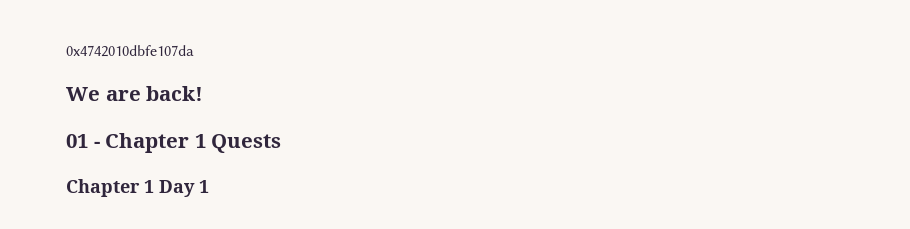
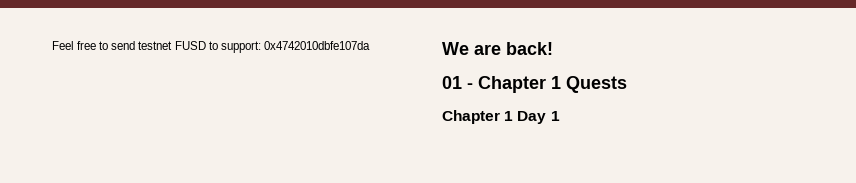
- 0x4742010dbfe107da
+ Feel free to send testnet FUSD to support: 0x4742010dbfe107da

